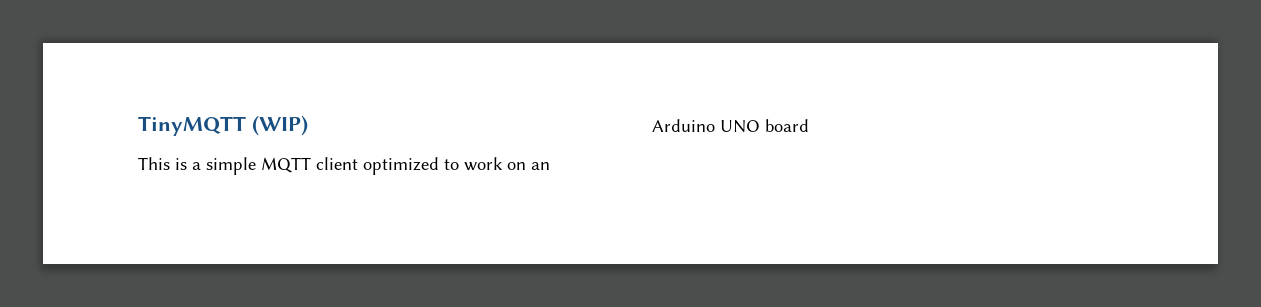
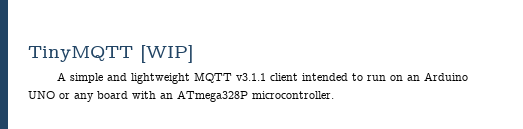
- TinyMQTT (WIP)
- This is a simple MQTT client optimized to work on an Arduino UNO board
+ TinyMQTT [WIP]
+ A simple and lightweight MQTT v3.1.1 client intended to run on an Arduino UNO or any board with an ATmega328P microcontroller.

